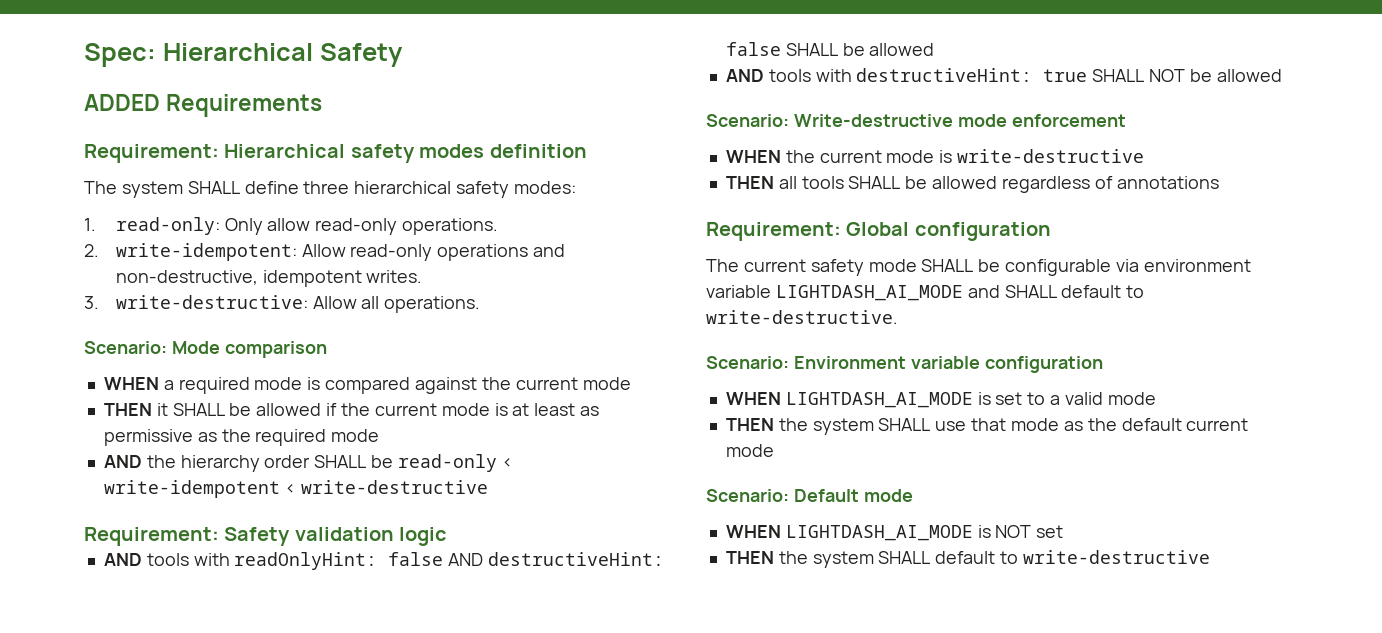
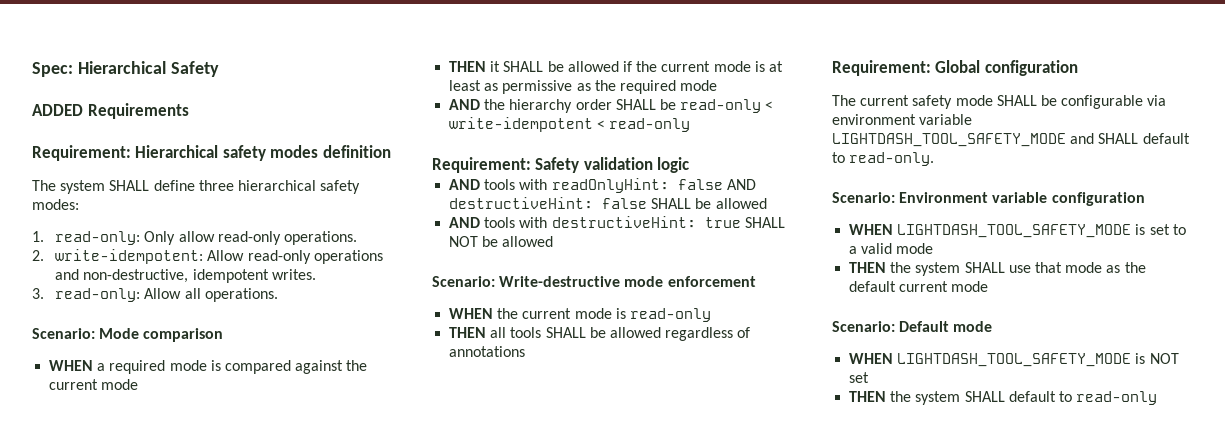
- 3. write-destructive: Allow all operations.
+ 3. read-only: Allow all operations.
- AND the hierarchy order SHALL be read-only < write-idempotent < write-destructive
+ AND the hierarchy order SHALL be read-only < write-idempotent < read-only
- WHEN the current mode is write-destructive
+ WHEN the current mode is read-only
- The current safety mode SHALL be configurable via environment variable LIGHTDASH_AI_MODE and SHALL default to write-destructive.
+ The current safety mode SHALL be configurable via environment variable LIGHTDASH_TOOL_SAFETY_MODE and SHALL default to read-only.
- WHEN LIGHTDASH_AI_MODE is set to a valid mode
+ WHEN LIGHTDASH_TOOL_SAFETY_MODE is set to a valid mode
- WHEN LIGHTDASH_AI_MODE is NOT set
+ WHEN LIGHTDASH_TOOL_SAFETY_MODE is NOT set
- THEN the system SHALL default to write-destructive
+ THEN the system SHALL default to read-only

